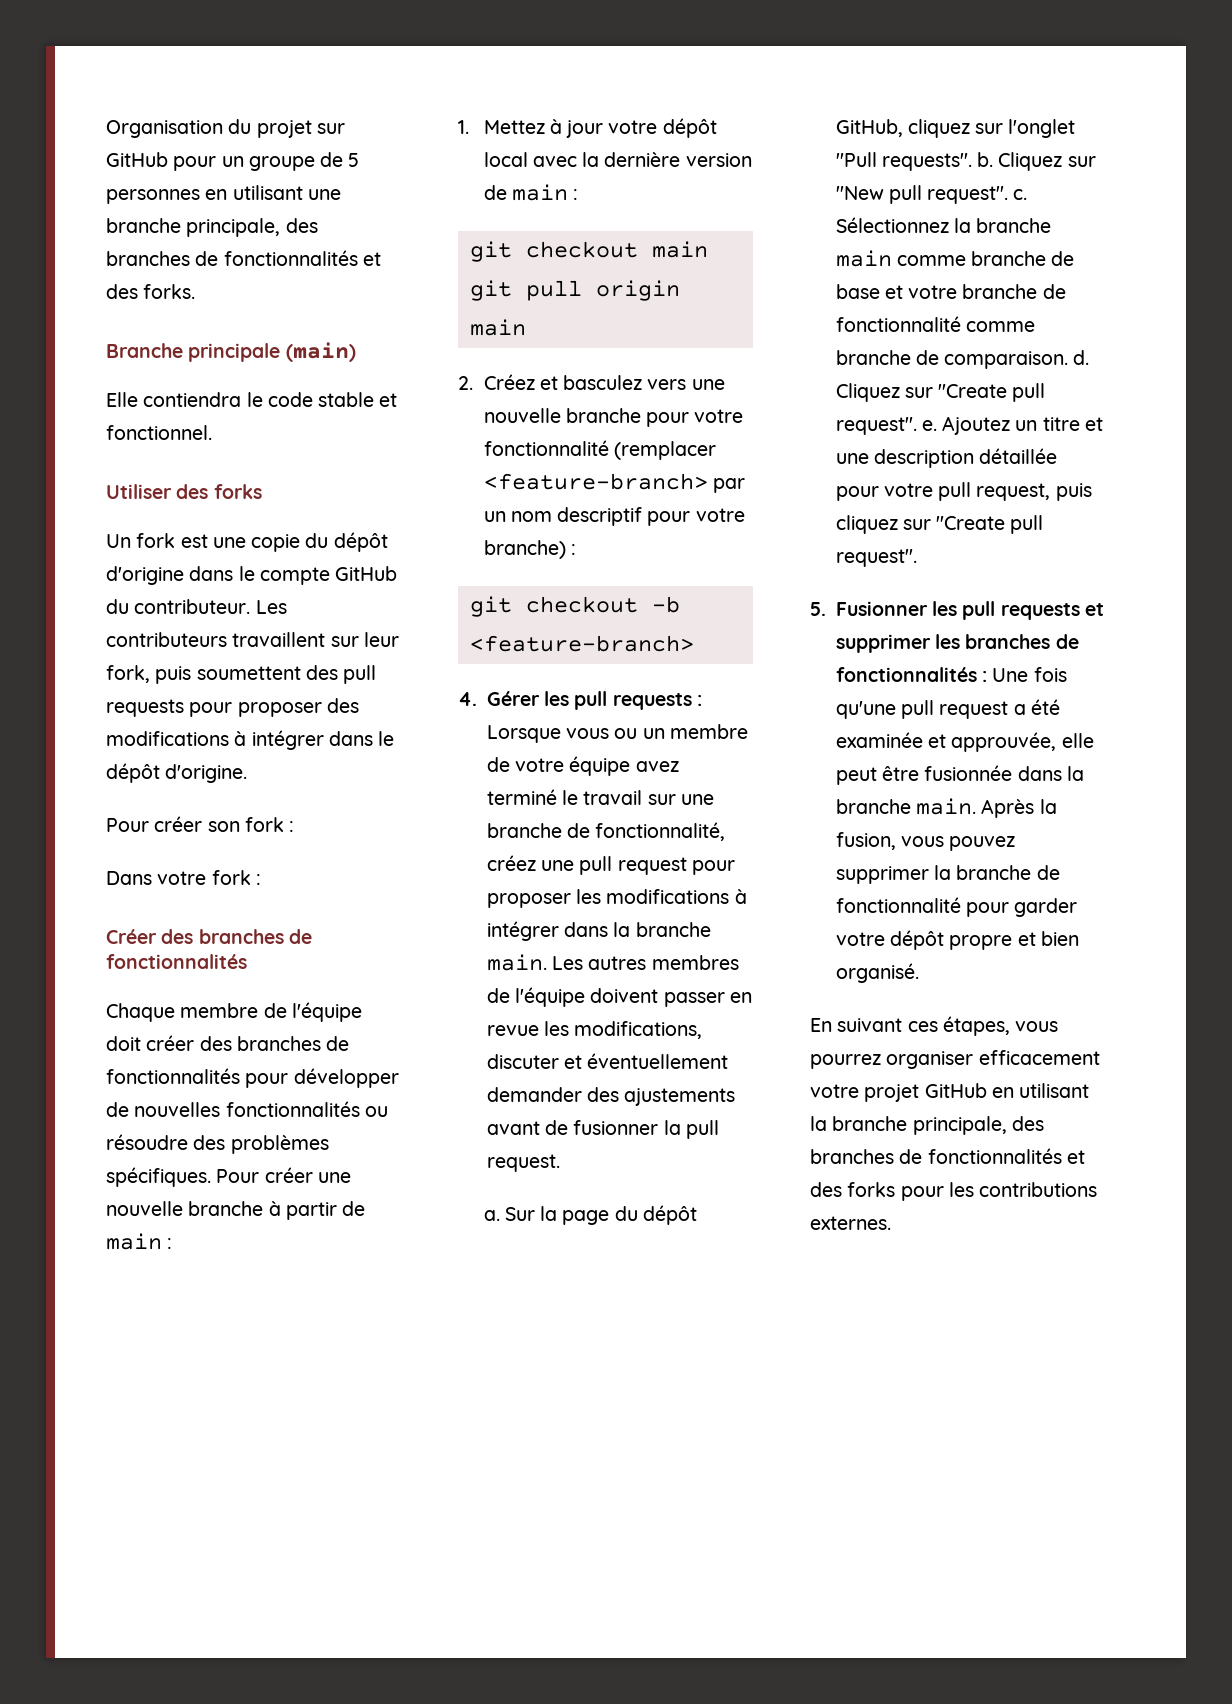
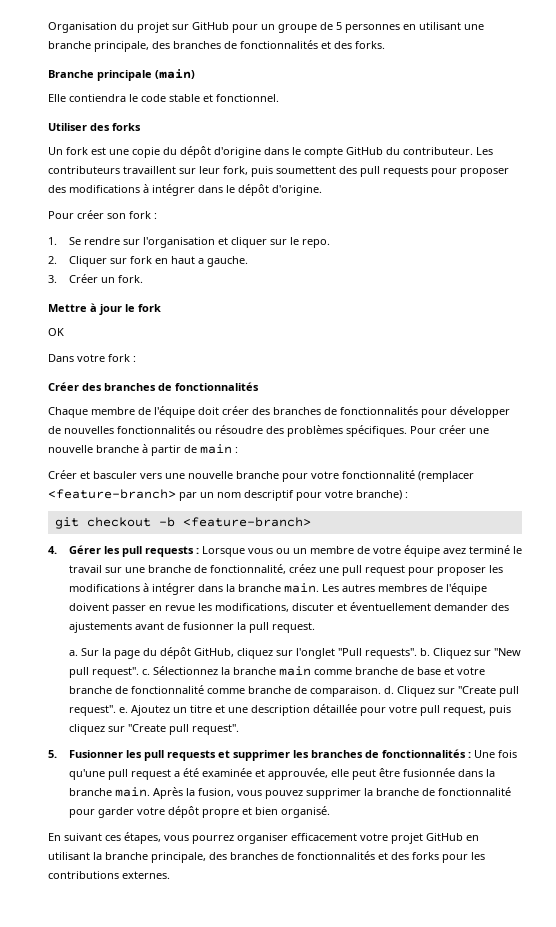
+ 1. Se rendre sur l'organisation et cliquer sur le repo.
+ 2. Cliquer sur fork en haut a gauche.
+ 3. Créer un fork.
+ Mettre à jour le fork
+ OK
- 1. Mettez à jour votre dépôt local avec la dernière version de main :
- git checkout main git pull origin main
- 2. Créez et basculez vers une nouvelle branche pour votre fonctionnalité (remplacer <feature-branch> par un nom descriptif pour votre branche) :
+ Créer et basculer vers une nouvelle branche pour votre fonctionnalité (remplacer <feature-branch> par un nom descriptif pour votre branche) :

